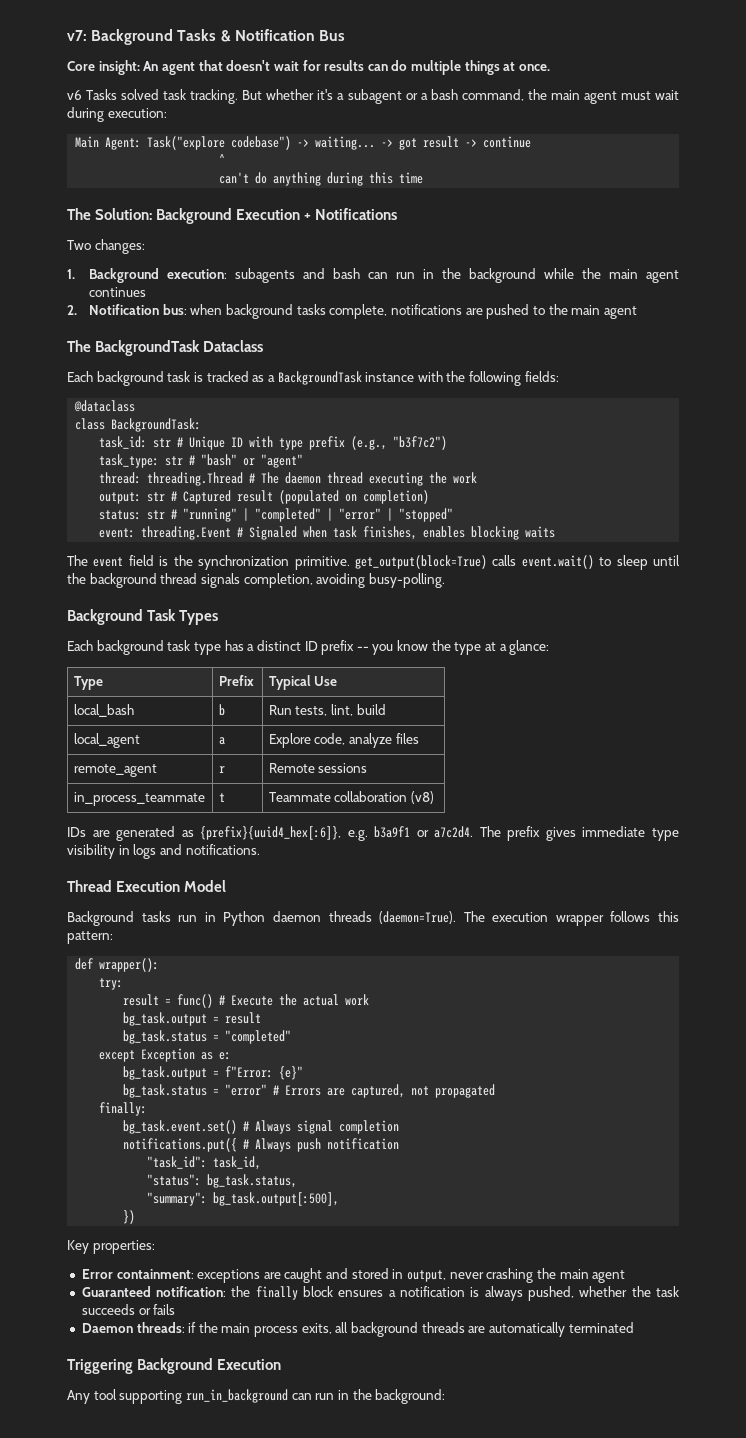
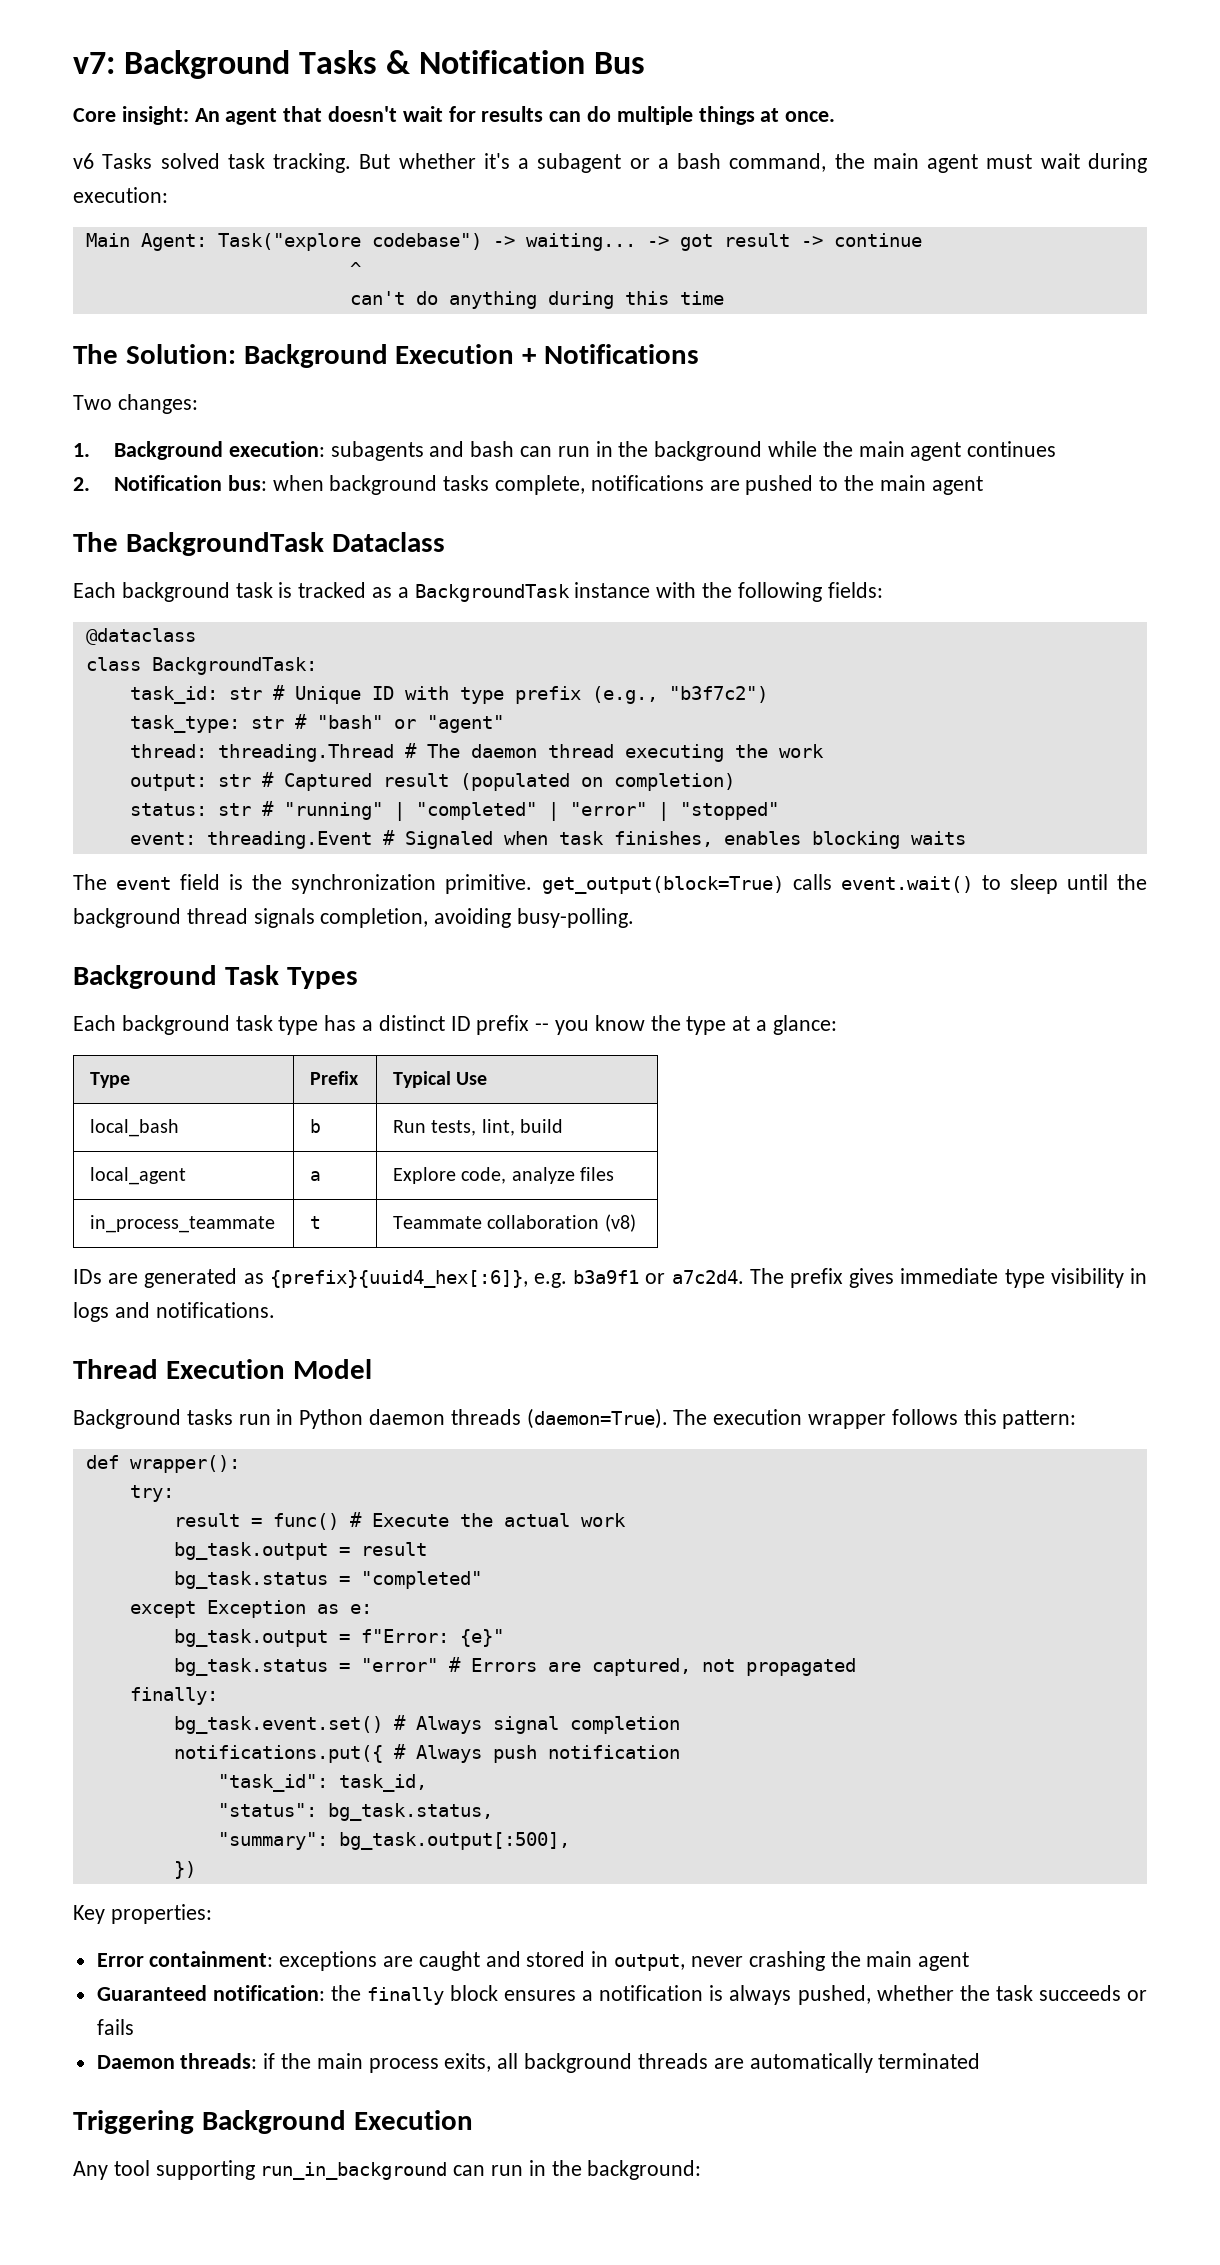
- remote_agent | r | Remote sessions

